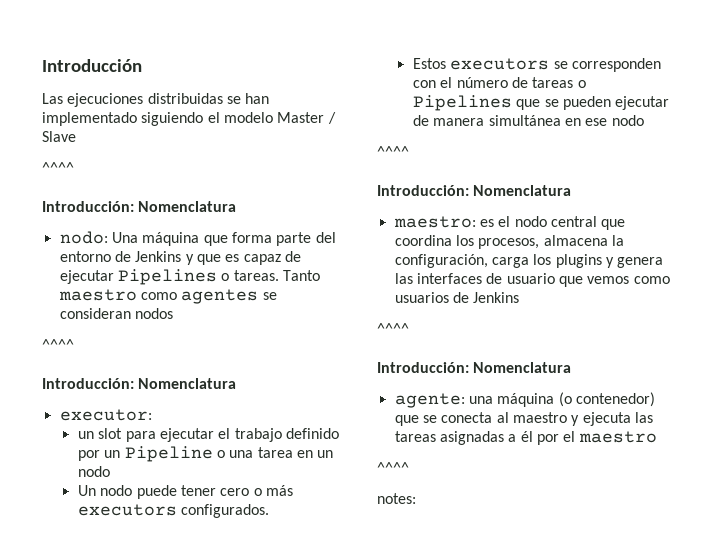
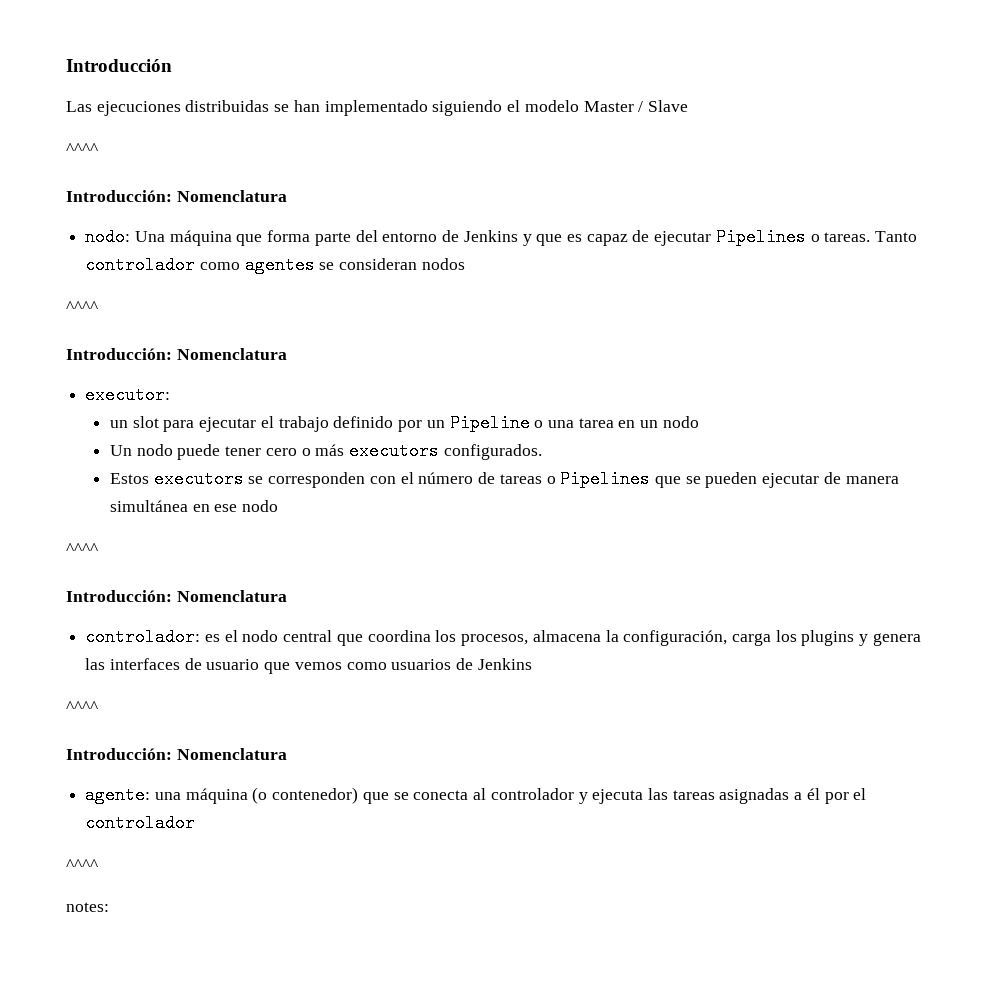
- Tanto maestro como agentes se consideran nodos
+ Tanto controlador como agentes se consideran nodos
- maestro: es el nodo central que coordina los procesos, almacena la configuración, carga los plugins y genera las interfaces de usuario que vemos como usuarios de Jenkins
+ controlador: es el nodo central que coordina los procesos, almacena la configuración, carga los plugins y genera las interfaces de usuario que vemos como usuarios de Jenkins
- agente: una máquina (o contenedor) que se conecta al maestro y ejecuta las tareas asignadas a él por el maestro
+ agente: una máquina (o contenedor) que se conecta al controlador y ejecuta las tareas asignadas a él por el controlador

